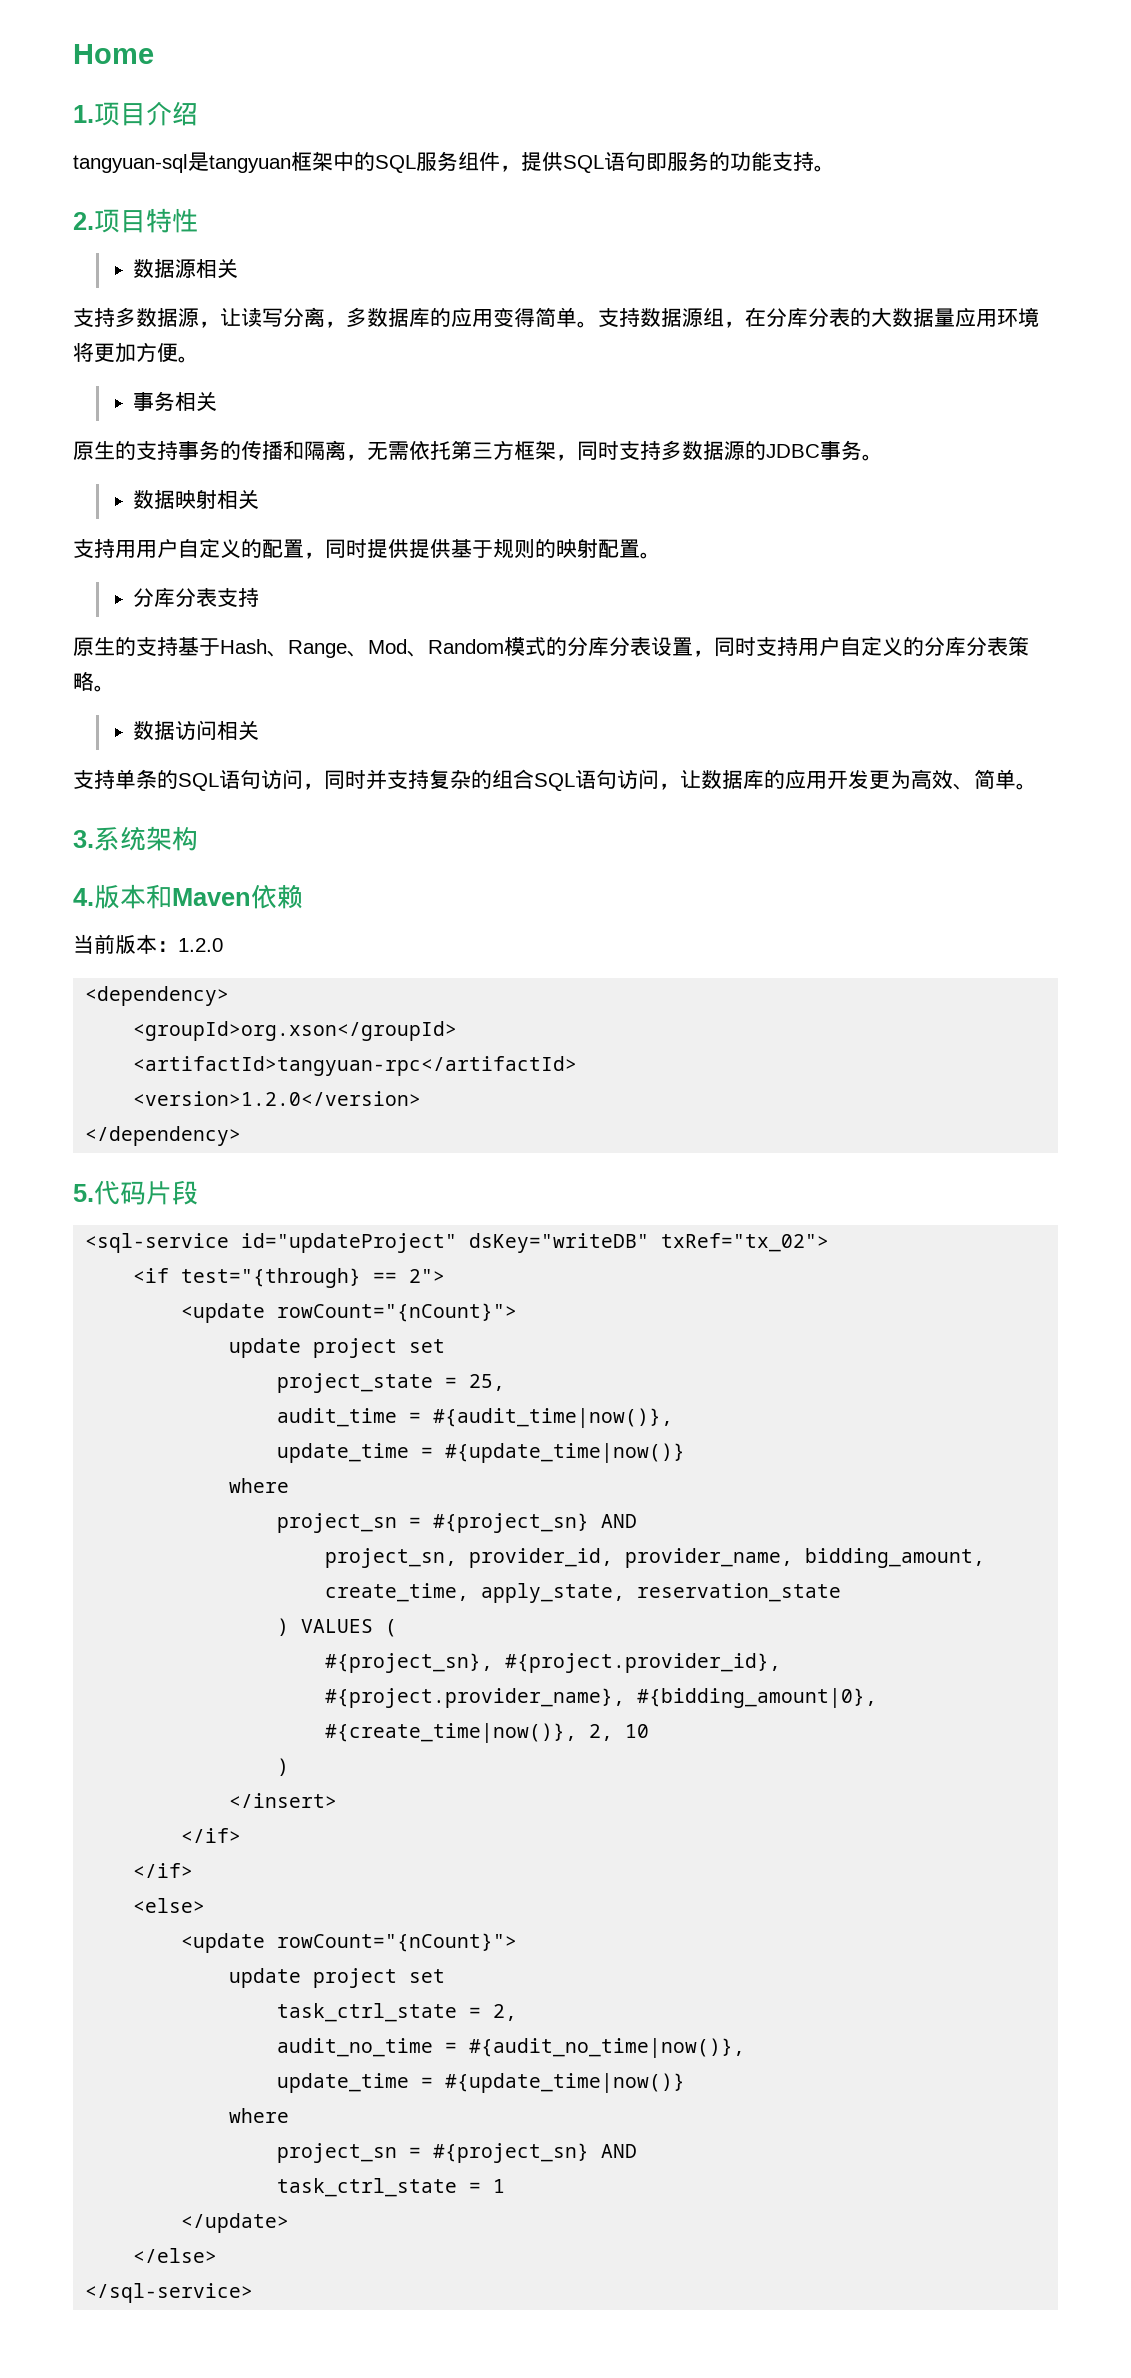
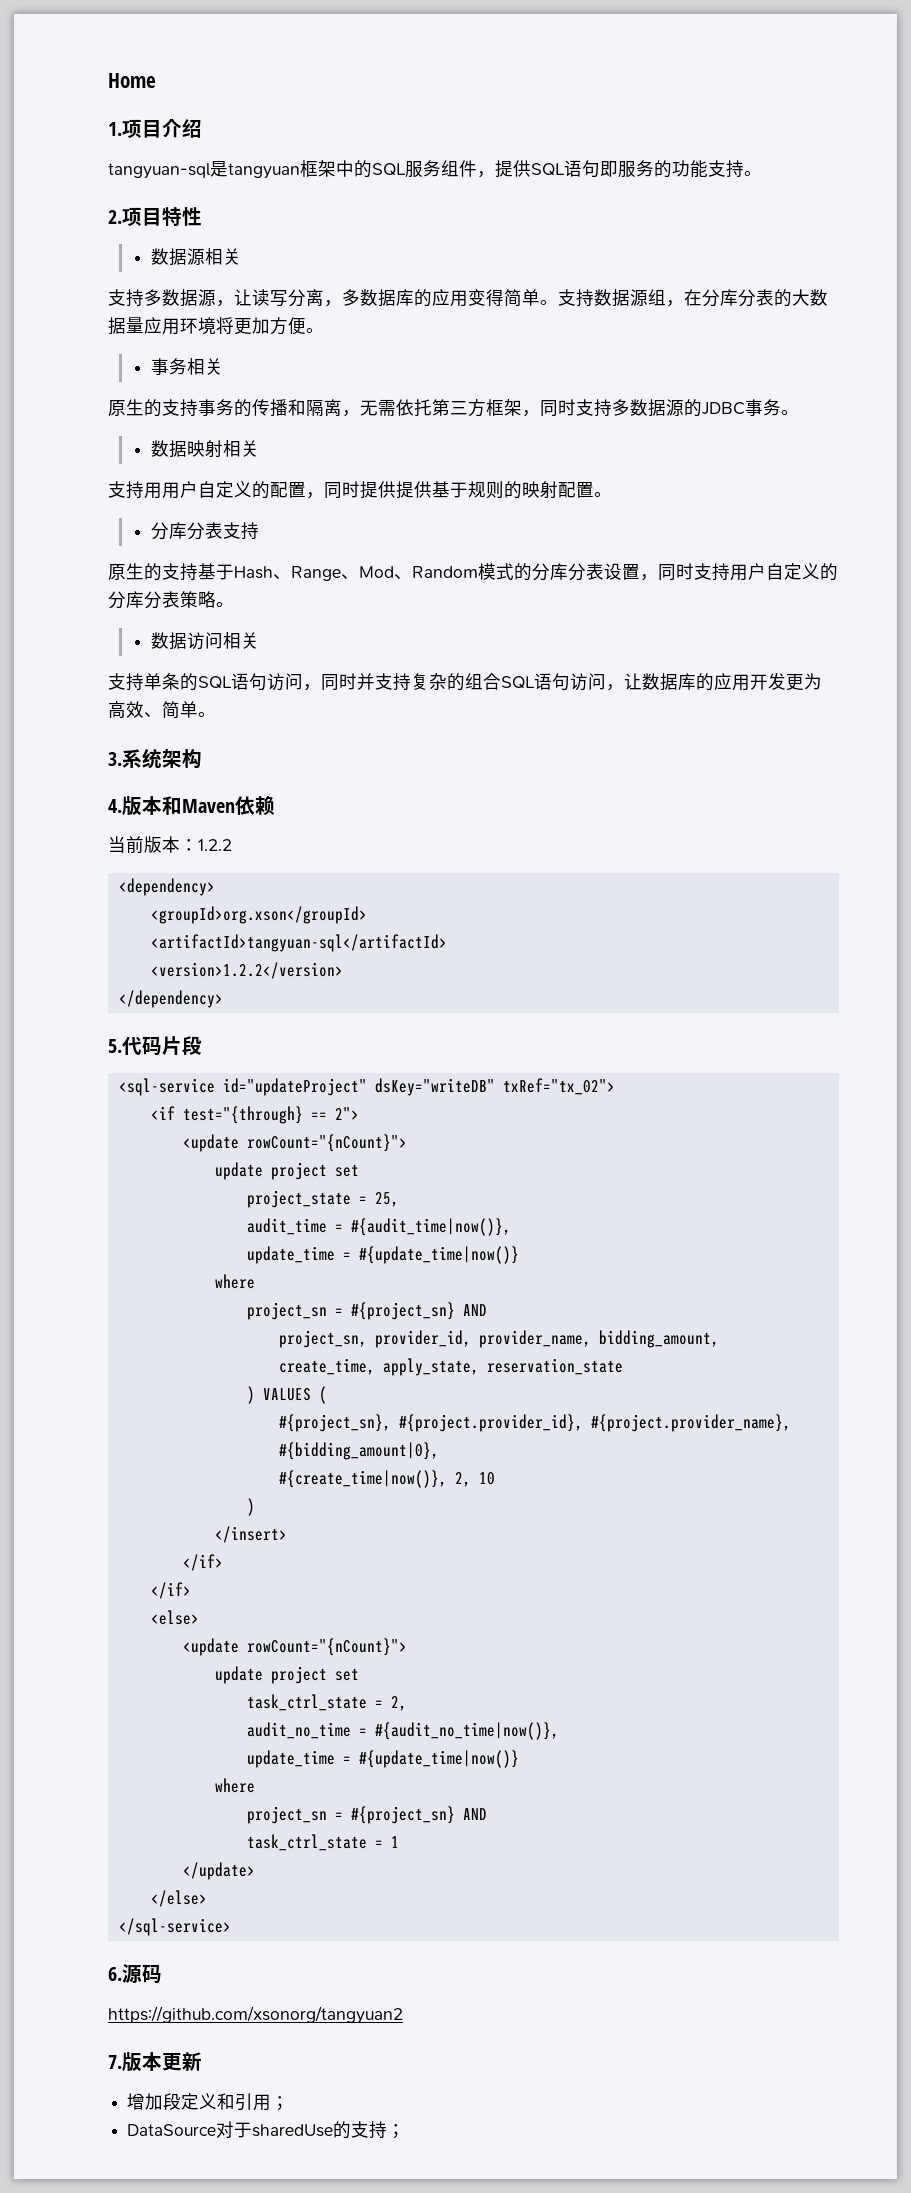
- 当前版本：1.2.0
+ 当前版本：1.2.2
- <artifactId>tangyuan-rpc</artifactId>
- <version>1.2.0</version>
+ <artifactId>tangyuan-sql</artifactId>
+ <version>1.2.2</version>
+ 6.源码
+ https://github.com/xsonorg/tangyuan2
+ 7.版本更新
+ 增加段定义和引用；
+ DataSource对于sharedUse的支持；

